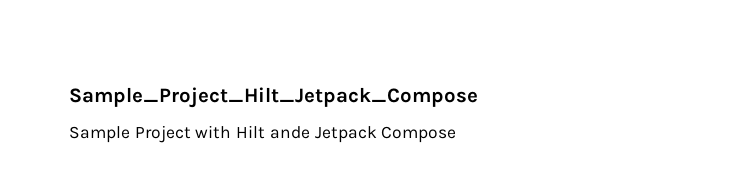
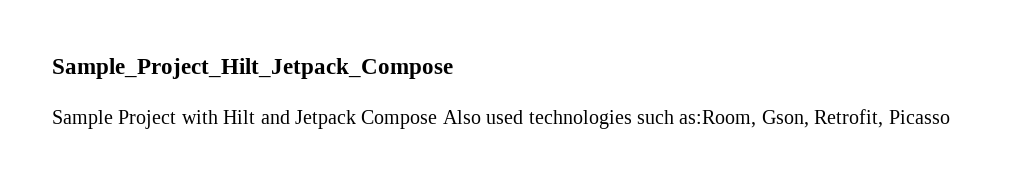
- Sample Project with Hilt ande Jetpack Compose
+ Sample Project with Hilt and Jetpack Compose Also used technologies such as:Room, Gson, Retrofit, Picasso

